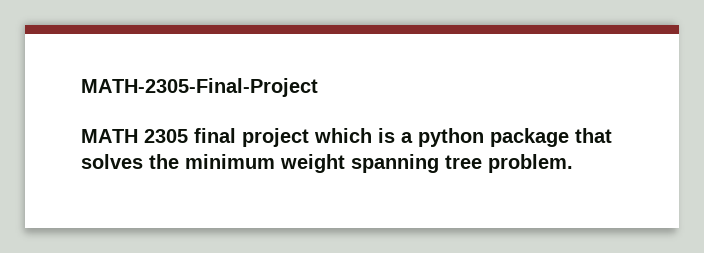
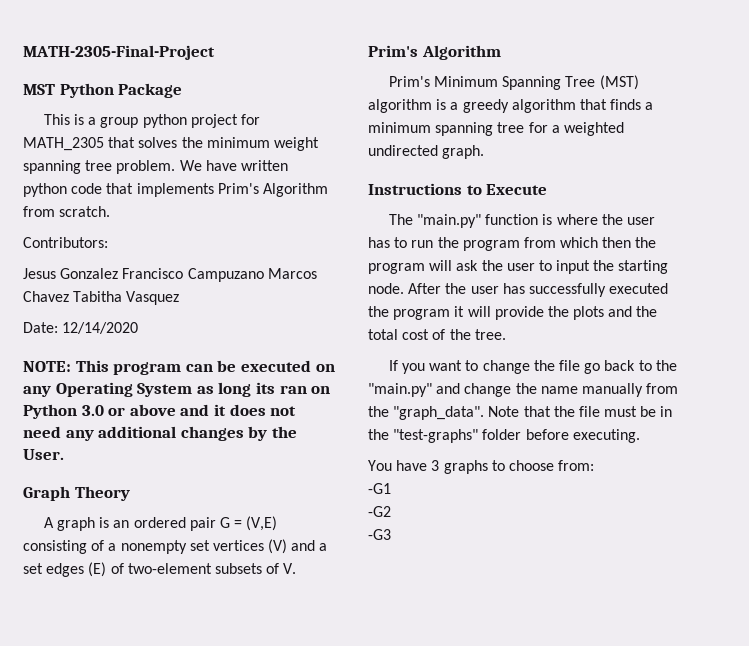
- MATH 2305 final project which is a python package that solves the minimum weight spanning tree problem.
+ MST Python Package
+ This is a group python project for MATH_2305 that solves the minimum weight spanning tree problem.
+ We have written python code that implements Prim's Algorithm from scratch.
+ Contributors:
+ Jesus Gonzalez Francisco Campuzano Marcos Chavez Tabitha Vasquez
+ Date: 12/14/2020
+ NOTE: This program can be executed on any Operating System as long its ran on Python 3.0 or above and it does not need any additional changes by the User.
+ Graph Theory
+ A graph is an ordered pair G = (V,E) consisting of a nonempty set vertices (V) and a set edges (E) of two-element subsets of V.
+ Prim's Algorithm
+ Prim's Minimum Spanning Tree (MST) algorithm is a greedy algorithm that finds a minimum spanning tree for a weighted undirected graph.
+ Instructions to Execute
+ The "main.py" function is where the user has to run the program from which then the program will ask the user to input the starting node. After the user has successfully executed the program it will provide the plots and the total cost of the tree.
+ If you want to change the file go back to the "main.py" and change the name manually from the "graph_data". Note that the file must be in the "test-graphs" folder before executing.
+ You have 3 graphs to choose from:
+ -G1
+ -G2
+ -G3

